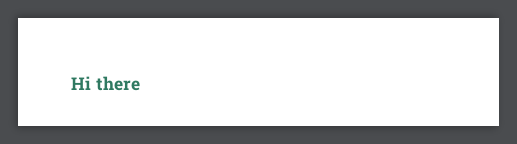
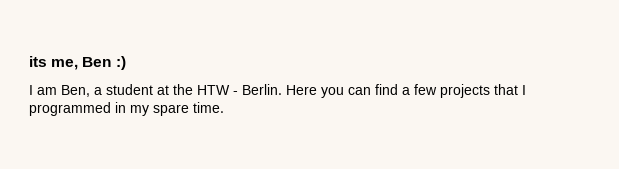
- Hi there
+ its me, Ben :)
+ I am Ben, a student at the HTW - Berlin. Here you can find a few projects that I programmed in my spare time.

